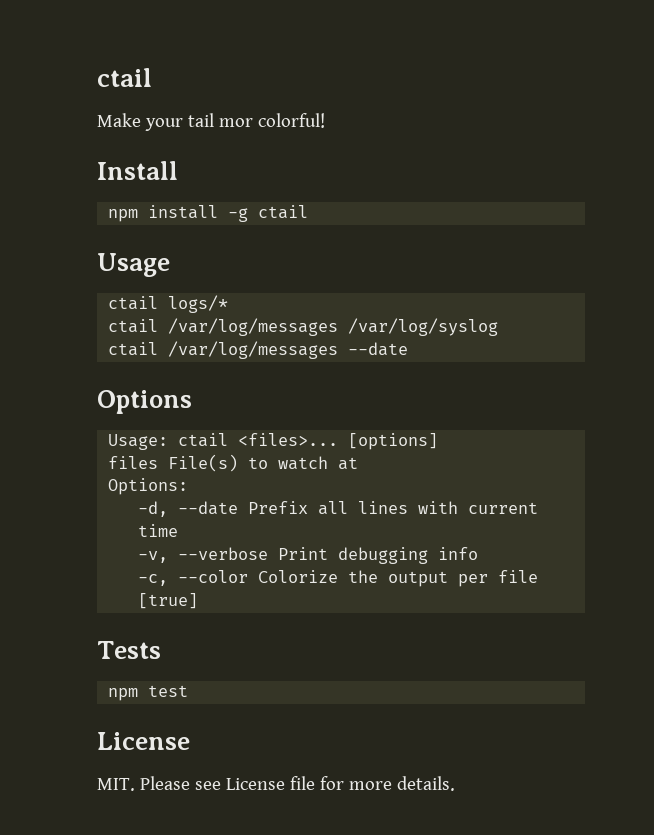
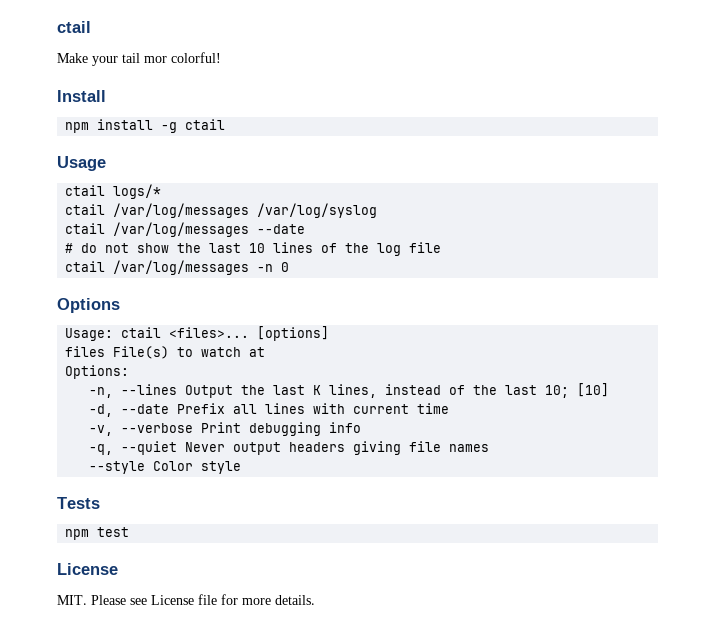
+ # do not show the last 10 lines of the log file
+ ctail /var/log/messages -n 0
+ -n, --lines Output the last K lines, instead of the last 10; [10]
- -c, --color Colorize the output per file [true]
+ -q, --quiet Never output headers giving file names
+ --style Color style

